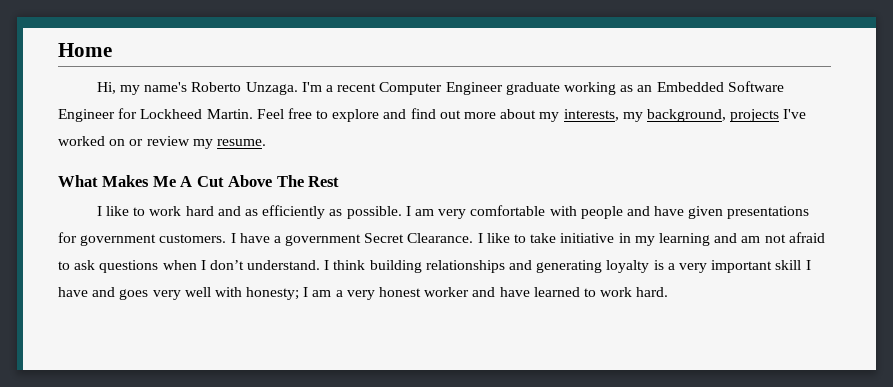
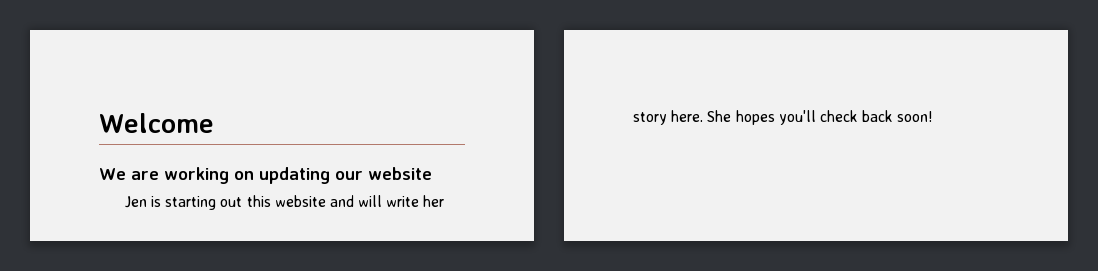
- Home
- Hi, my name's Roberto Unzaga. I'm a recent Computer Engineer graduate working as an Embedded Software Engineer for Lockheed Martin. Feel free to explore and find out more about my interests, my background, projects I've worked on or review my resume.
- What Makes Me A Cut Above The Rest
- I like to work hard and as efficiently as possible. I am very comfortable with people and have given presentations for government customers. I have a government Secret Clearance. I like to take initiative in my learning and am not afraid to ask questions when I don’t understand. I think building relationships and generating loyalty is a very important skill I have and goes very well with honesty; I am a very honest worker and have learned to work hard.
+ Welcome
+ We are working on updating our website
+ Jen is starting out this website and will write her story here. She hopes you'll check back soon!

